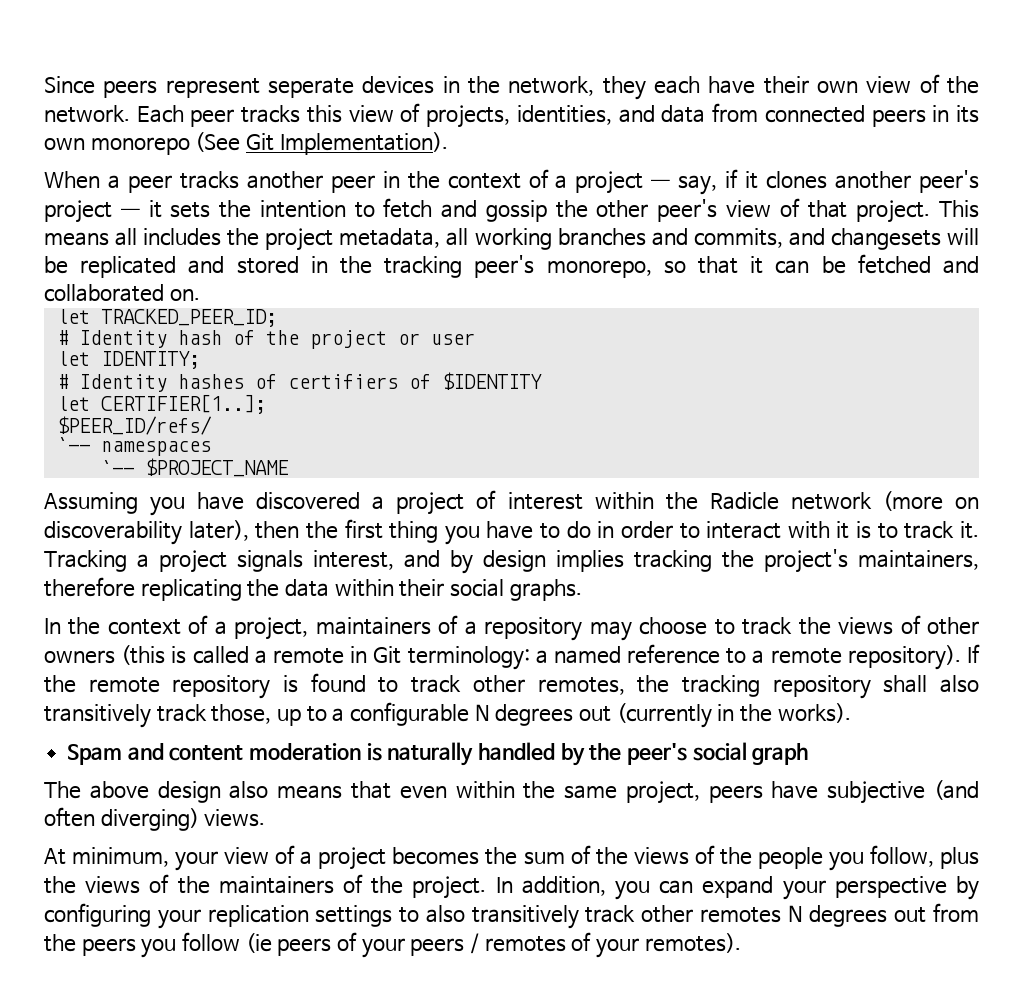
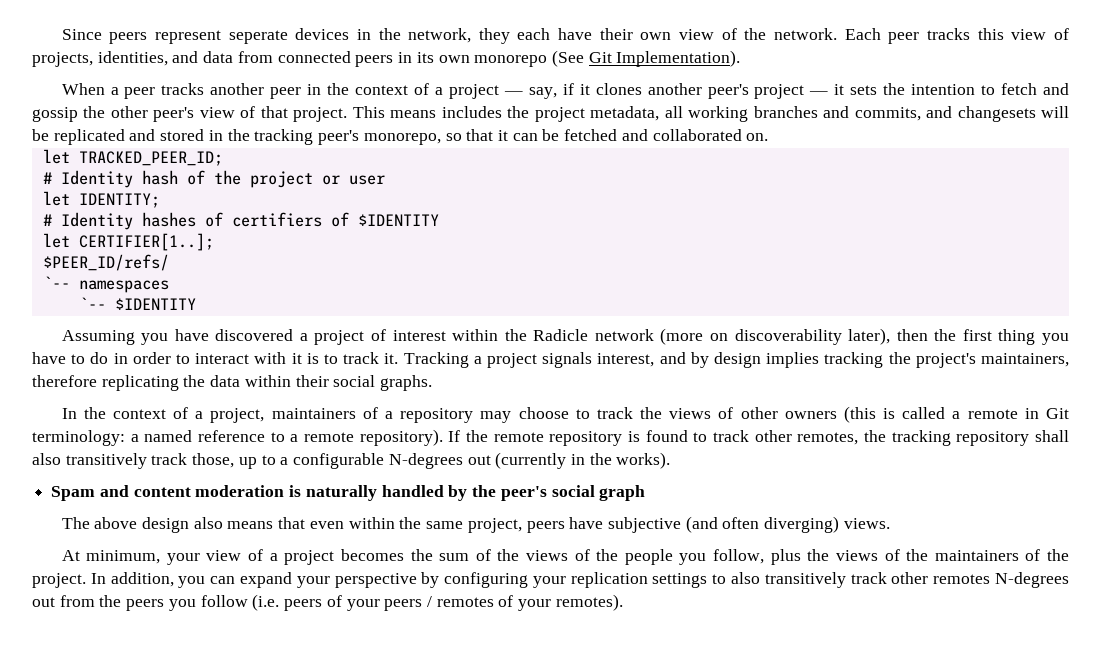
- This means all includes the project metadata, all working branches and commits, and changesets will be replicated and stored in the tracking peer's monorepo, so that it can be fetched and collaborated on.
+ This means includes the project metadata, all working branches and commits, and changesets will be replicated and stored in the tracking peer's monorepo, so that it can be fetched and collaborated on.
- `-- $PROJECT_NAME
+ `-- $IDENTITY
- If the remote repository is found to track other remotes, the tracking repository shall also transitively track those, up to a configurable N degrees out (currently in the works).
+ If the remote repository is found to track other remotes, the tracking repository shall also transitively track those, up to a configurable N-degrees out (currently in the works).
- In addition, you can expand your perspective by configuring your replication settings to also transitively track other remotes N degrees out from the peers you follow (ie peers of your peers / remotes of your remotes).
+ In addition, you can expand your perspective by configuring your replication settings to also transitively track other remotes N-degrees out from the peers you follow (i.e. peers of your peers / remotes of your remotes).

